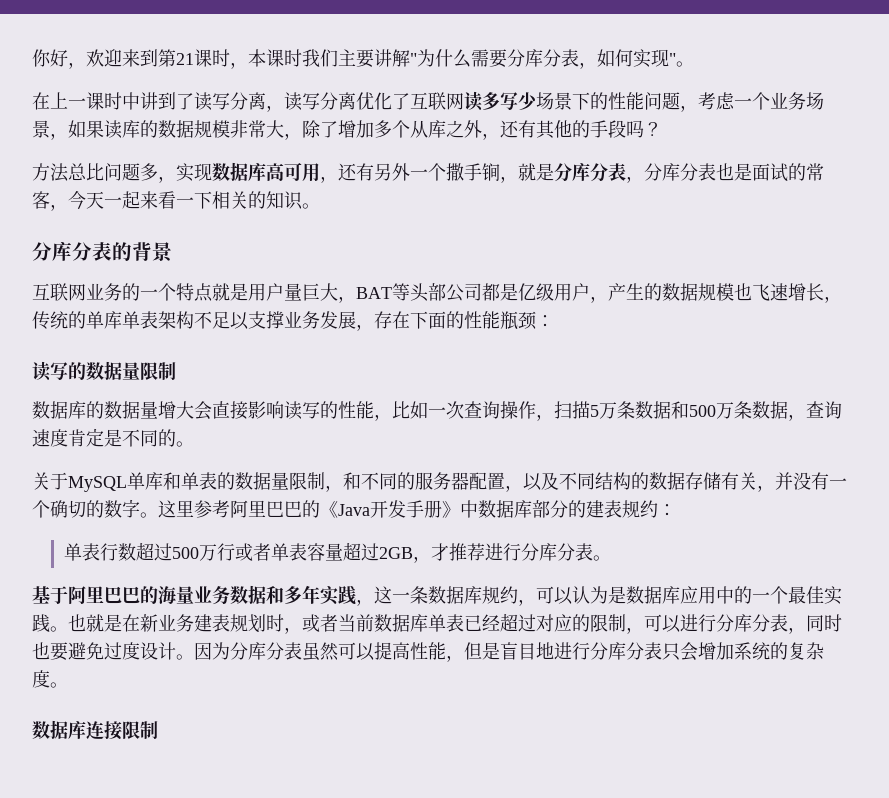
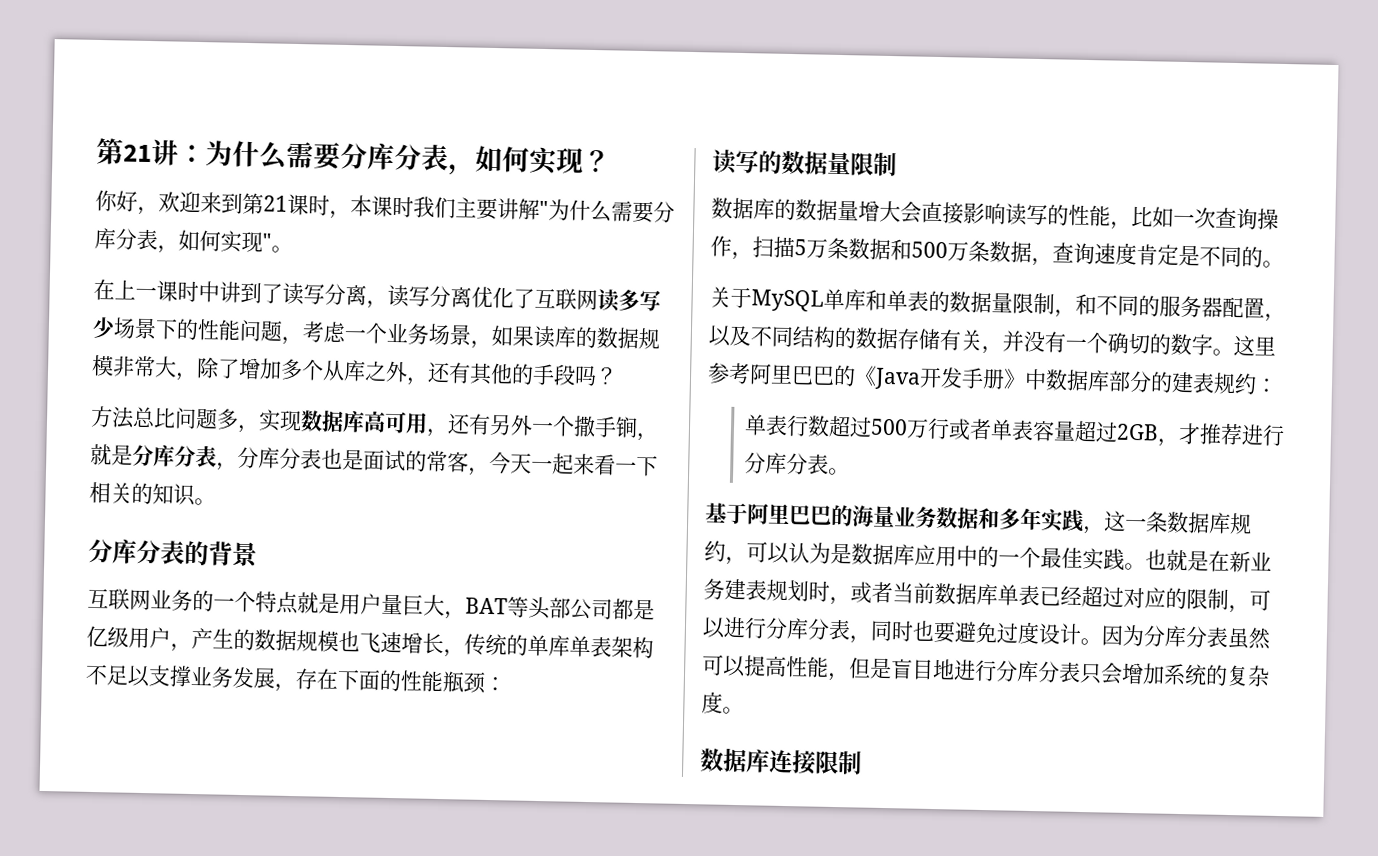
+ 第21讲：为什么需要分库分表，如何实现？

